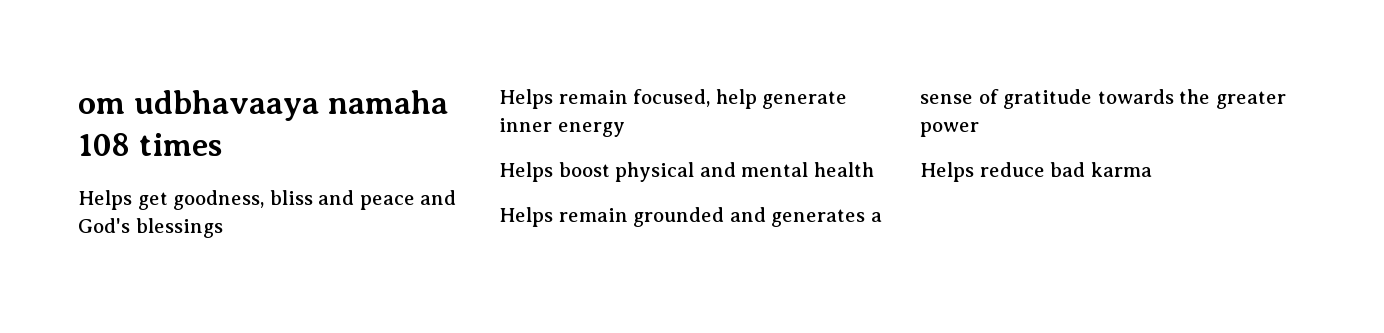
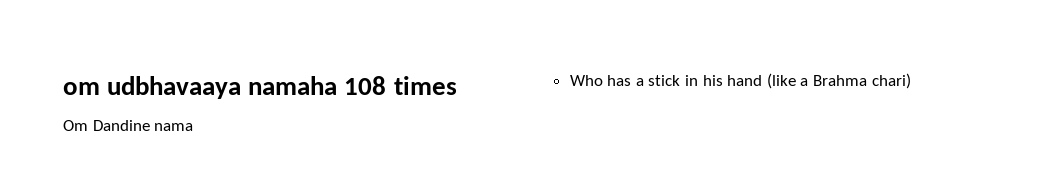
- Helps get goodness, bliss and peace and God's blessings
- Helps remain focused, help generate inner energy
- Helps boost physical and mental health
- Helps remain grounded and generates a sense of gratitude towards the greater power
- Helps reduce bad karma
+ Om Dandine nama
+ Who has a stick in his hand (like a Brahma chari)

